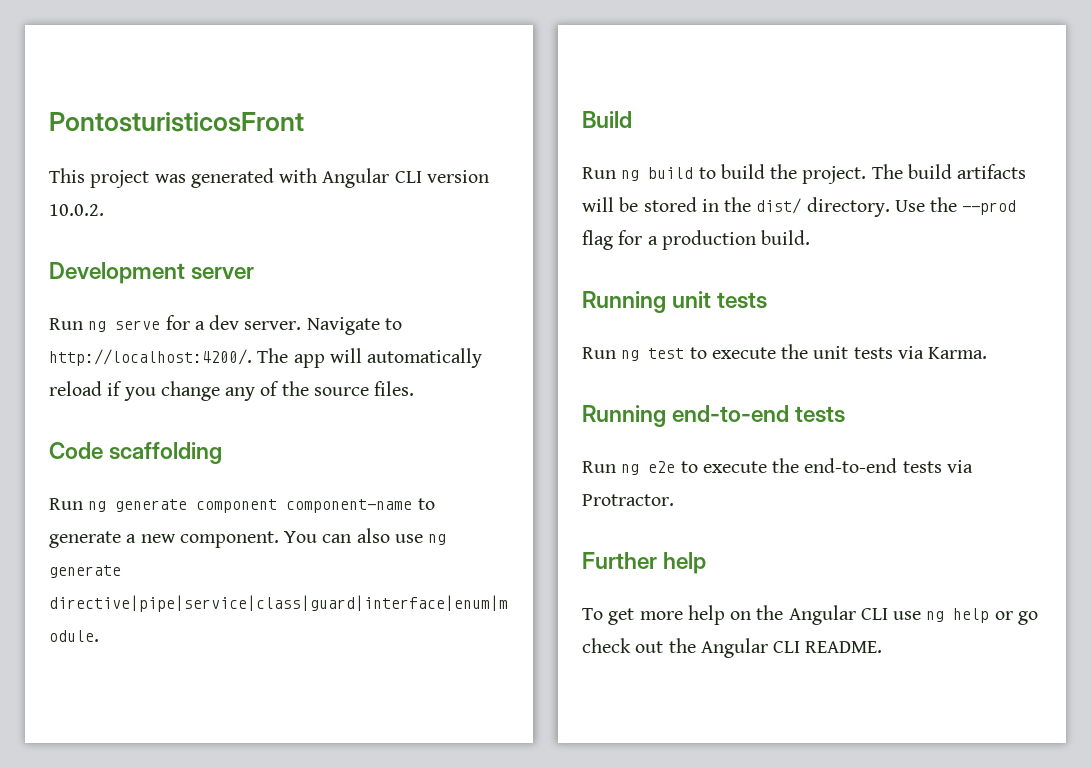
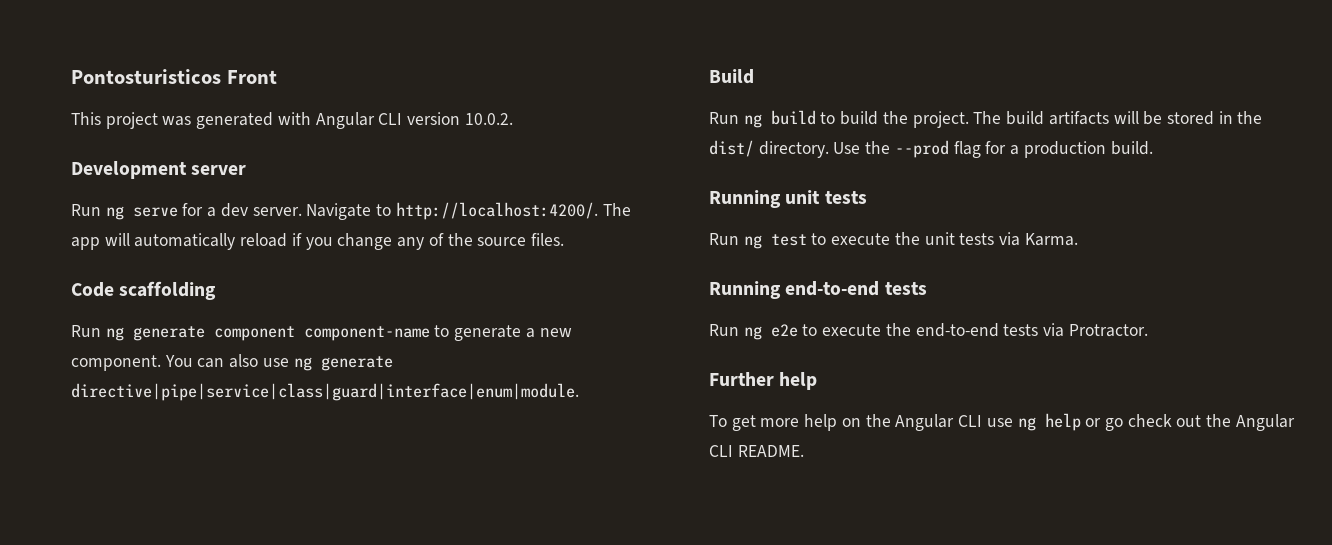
- PontosturisticosFront
+ Pontosturisticos Front

